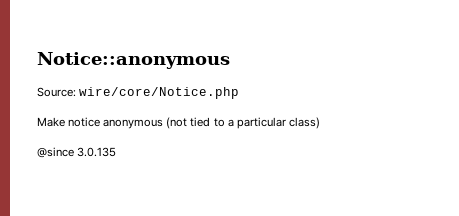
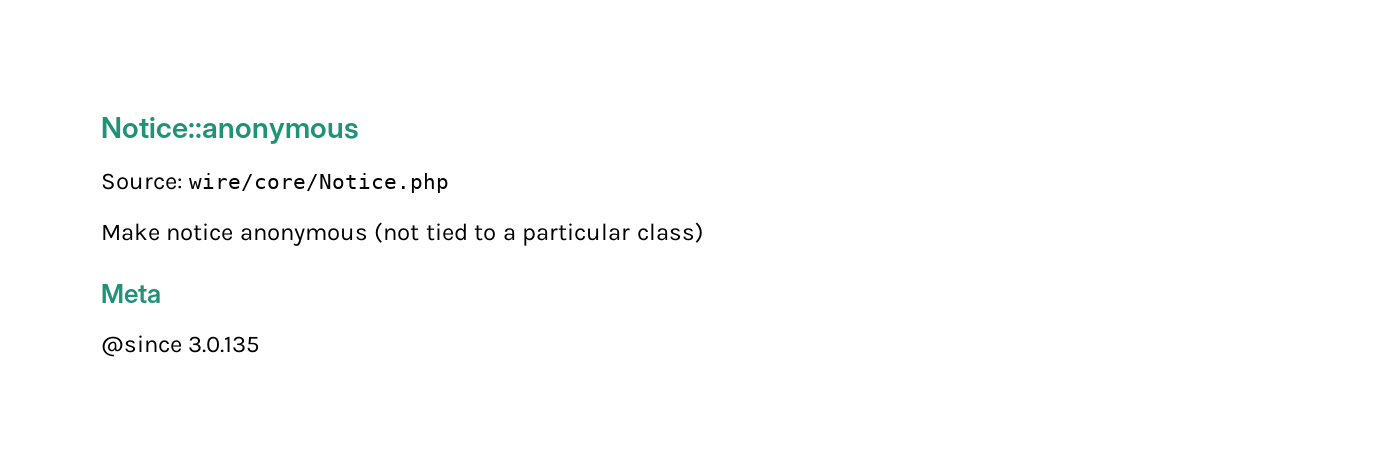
+ Meta

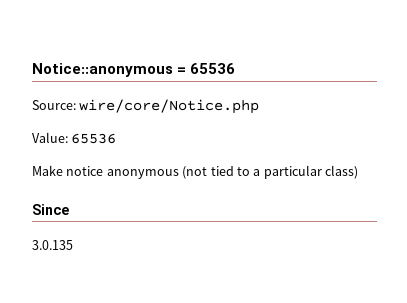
- Notice::anonymous
+ Notice::anonymous = 65536
+ Value: 65536
- Meta
- @since 3.0.135
+ Since
+ 3.0.135

